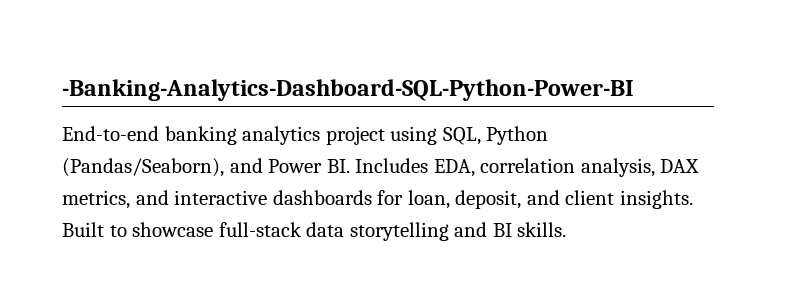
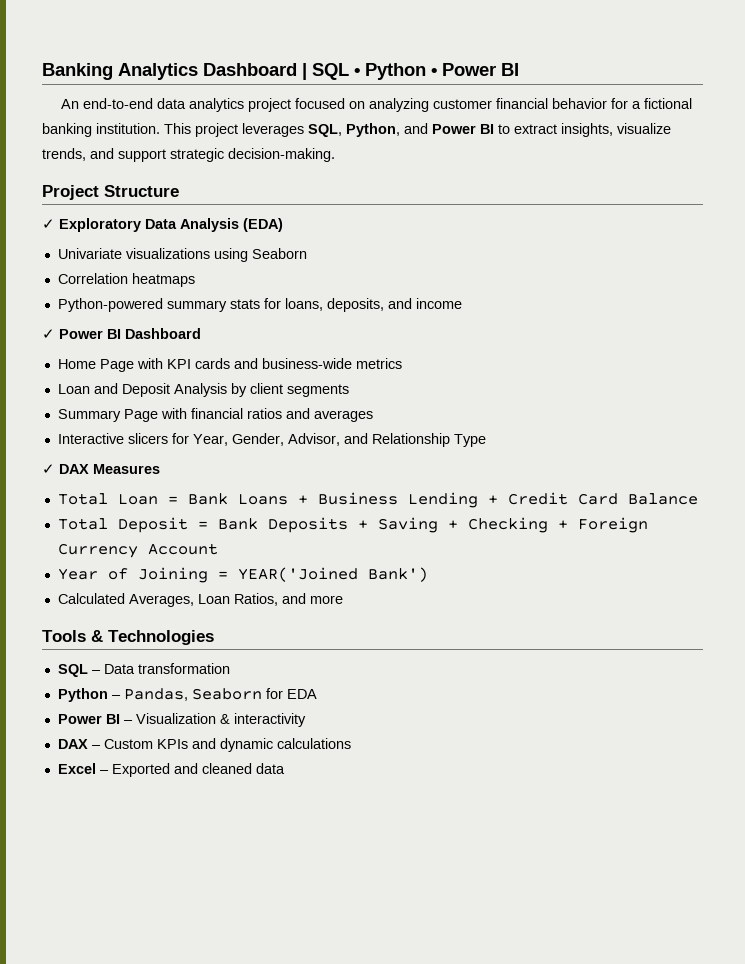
- -Banking-Analytics-Dashboard-SQL-Python-Power-BI
- End-to-end banking analytics project using SQL, Python (Pandas/Seaborn), and Power BI. Includes EDA, correlation analysis, DAX metrics, and interactive dashboards for loan, deposit, and client insights. Built to showcase full-stack data storytelling and BI skills.
+ Banking Analytics Dashboard | SQL • Python • Power BI
+ An end-to-end data analytics project focused on analyzing customer financial behavior for a fictional banking institution. This project leverages SQL, Python, and Power BI to extract insights, visualize trends, and support strategic decision-making.
+ Project Structure
+ ✓ Exploratory Data Analysis (EDA)
+ Univariate visualizations using Seaborn
+ Correlation heatmaps
+ Python-powered summary stats for loans, deposits, and income
+ ✓ Power BI Dashboard
+ Home Page with KPI cards and business-wide metrics
+ Loan and Deposit Analysis by client segments
+ Summary Page with financial ratios and averages
+ Interactive slicers for Year, Gender, Advisor, and Relationship Type
+ ✓ DAX Measures
+ Total Loan = Bank Loans + Business Lending + Credit Card Balance
+ Total Deposit = Bank Deposits + Saving + Checking + Foreign Currency Account
+ Year of Joining = YEAR('Joined Bank')
+ Calculated Averages, Loan Ratios, and more
+ Tools & Technologies
+ SQL – Data transformation
+ Python – Pandas, Seaborn for EDA
+ Power BI – Visualization & interactivity
+ DAX – Custom KPIs and dynamic calculations
+ Excel – Exported and cleaned data

